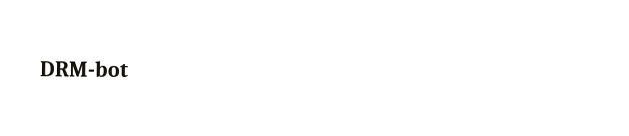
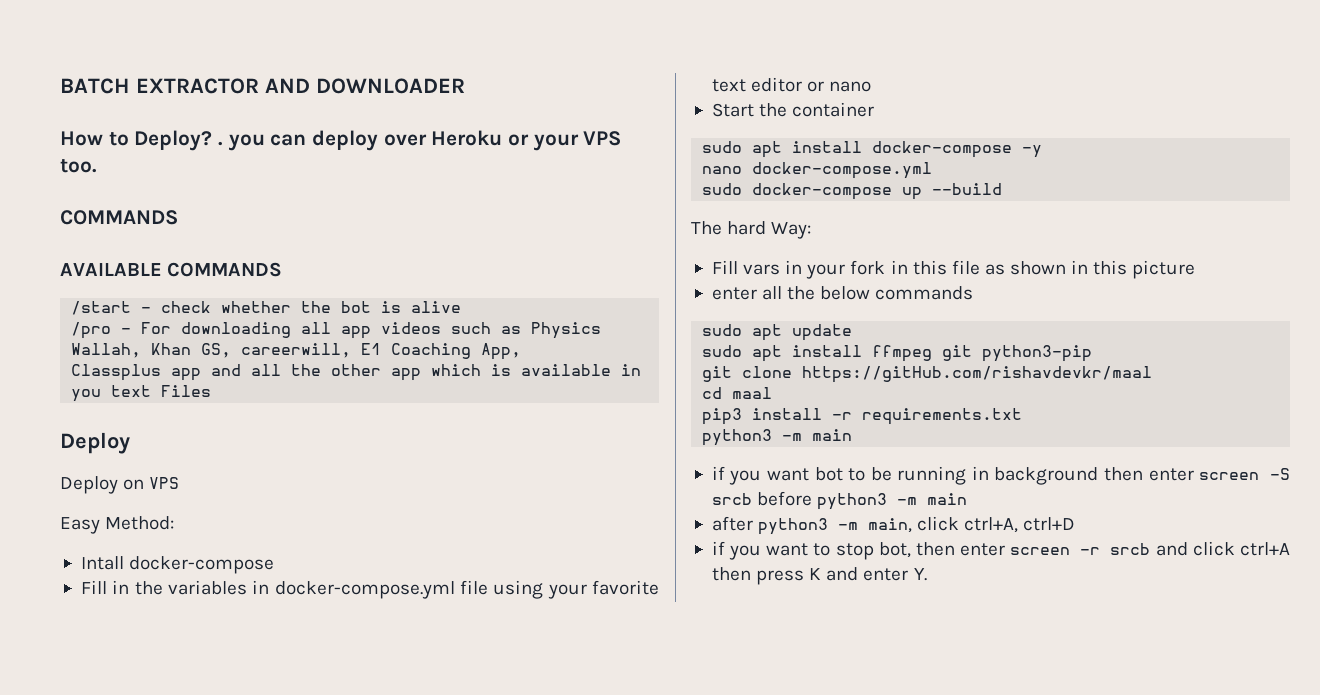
- DRM-bot
+ BATCH EXTRACTOR AND DOWNLOADER
+ How to Deploy? . you can deploy over Heroku or your VPS too.
+ COMMANDS
+ AVAILABLE COMMANDS
+ /start - check whether the bot is alive
+ /pro - For downloading all app videos such as Physics Wallah, Khan GS, careerwill, E1 Coaching App,
+ Classplus app and all the other app which is available in you text Files
+ Deploy
+ Deploy on VPS
+ Easy Method:
+ Intall docker-compose
+ Fill in the variables in docker-compose.yml file using your favorite text editor or nano
+ Start the container
+ sudo apt install docker-compose -y
+ nano docker-compose.yml
+ sudo docker-compose up --build
+ The hard Way:
+ Fill vars in your fork in this file as shown in this picture
+ enter all the below commands
+ sudo apt update
+ sudo apt install ffmpeg git python3-pip
+ git clone https://gitHub.com/rishavdevkr/maal
+ cd maal
+ pip3 install -r requirements.txt
+ python3 -m main
+ if you want bot to be running in background then enter screen -S srcb before python3 -m main
+ after python3 -m main, click ctrl+A, ctrl+D
+ if you want to stop bot, then enter screen -r srcb and click ctrl+A then press K and enter Y.

